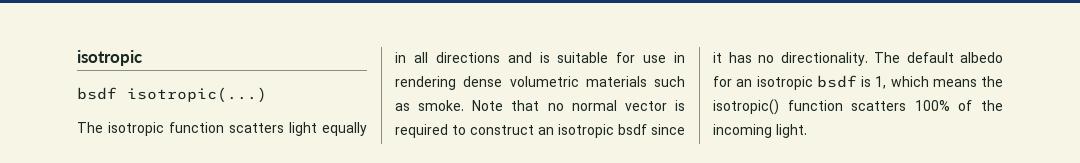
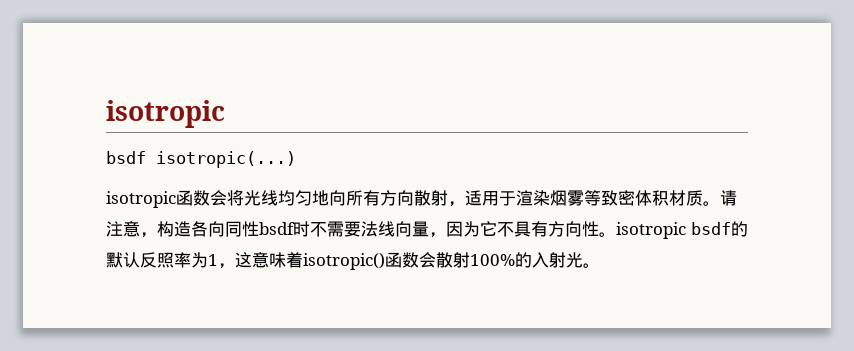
- The isotropic function scatters light equally in all directions and is suitable for use in rendering dense volumetric materials such as smoke. Note that no normal vector is required to construct an isotropic bsdf since it has no directionality. The default albedo for an isotropic bsdf is 1, which means the isotropic() function scatters 100% of the incoming light.
+ isotropic函数会将光线均匀地向所有方向散射，适用于渲染烟雾等致密体积材质。请注意，构造各向同性bsdf时不需要法线向量，因为它不具有方向性。isotropic bsdf的默认反照率为1，这意味着isotropic()函数会散射100%的入射光。

